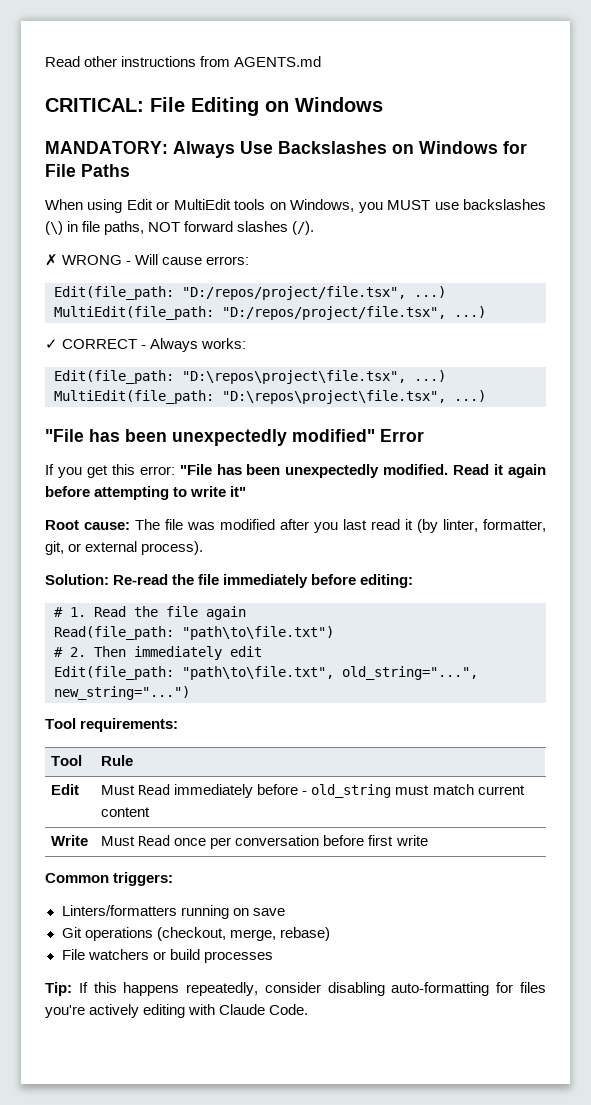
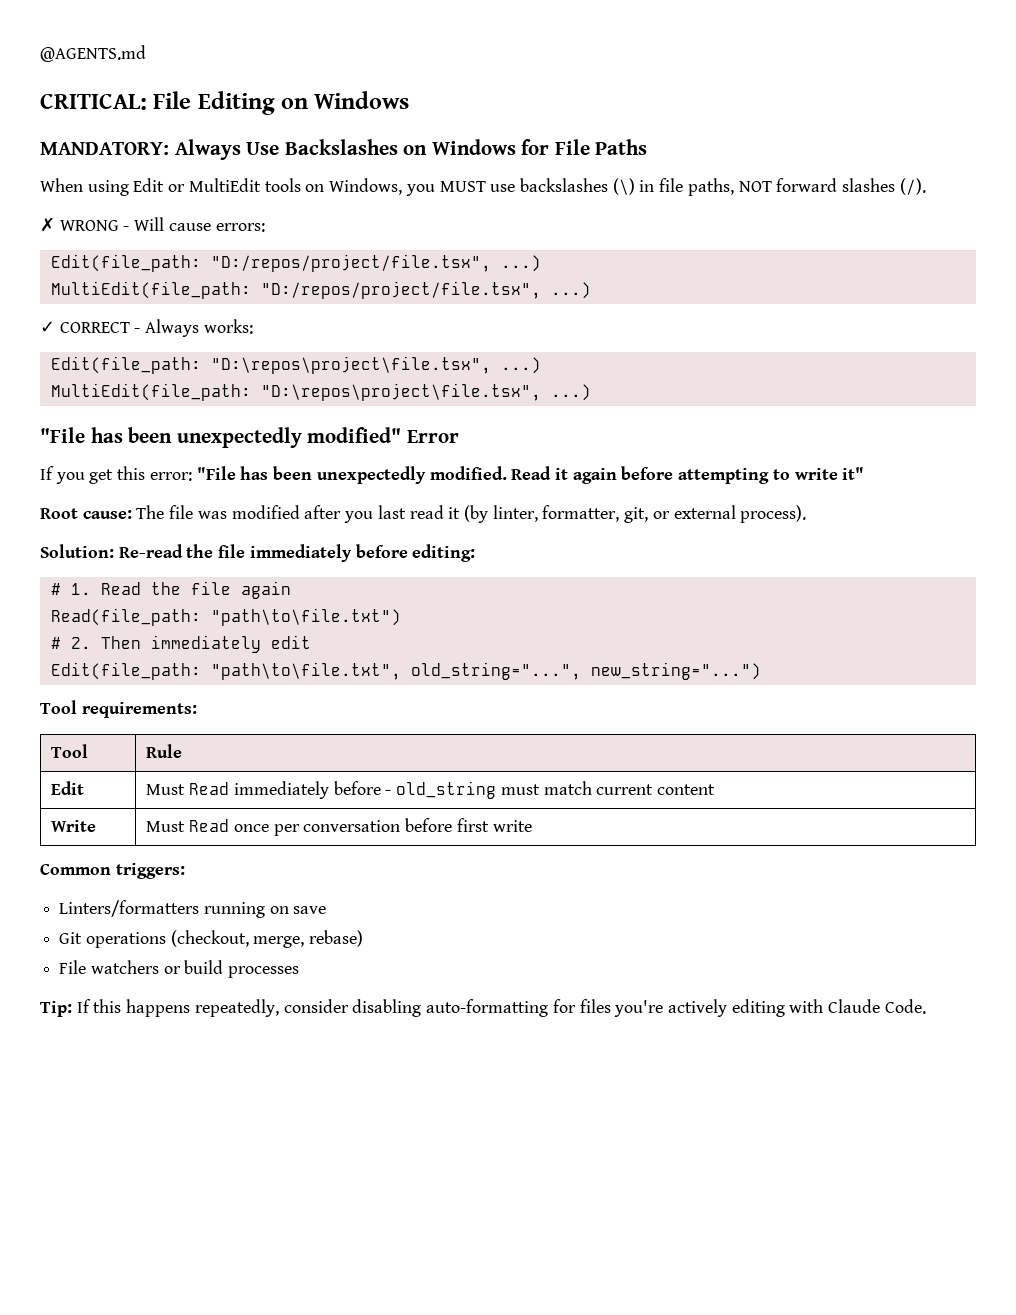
- Read other instructions from AGENTS.md
+ @AGENTS.md

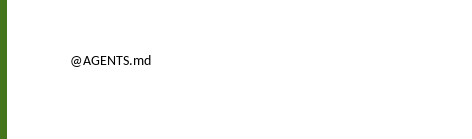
- CRITICAL: File Editing on Windows
- MANDATORY: Always Use Backslashes on Windows for File Paths
- When using Edit or MultiEdit tools on Windows, you MUST use backslashes (\) in file paths, NOT forward slashes (/).
- ✗ WRONG - Will cause errors:
- Edit(file_path: "D:/repos/project/file.tsx", ...)
- MultiEdit(file_path: "D:/repos/project/file.tsx", ...)
- ✓ CORRECT - Always works:
- Edit(file_path: "D:\repos\project\file.tsx", ...)
- MultiEdit(file_path: "D:\repos\project\file.tsx", ...)
- "File has been unexpectedly modified" Error
- If you get this error: "File has been unexpectedly modified. Read it again before attempting to write it"
- Root cause: The file was modified after you last read it (by linter, formatter, git, or external process).
- Solution: Re-read the file immediately before editing:
- # 1. Read the file again
- Read(file_path: "path\to\file.txt")
- # 2. Then immediately edit
- Edit(file_path: "path\to\file.txt", old_string="...", new_string="...")
- Tool requirements:
- Tool | Rule
- Edit | Must Read immediately before - old_string must match current content
- Write | Must Read once per conversation before first write
- Common triggers:
- Linters/formatters running on save
- Git operations (checkout, merge, rebase)
- File watchers or build processes
- Tip: If this happens repeatedly, consider disabling auto-formatting for files you're actively editing with Claude Code.

